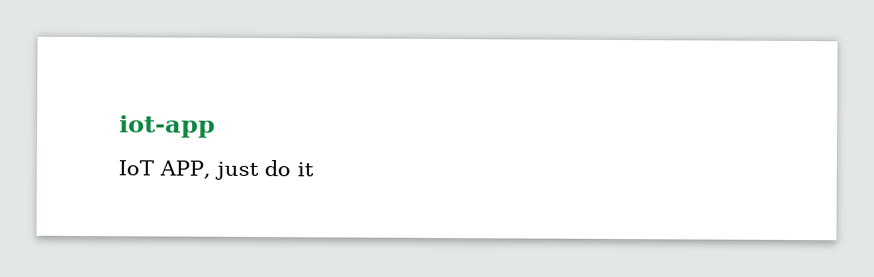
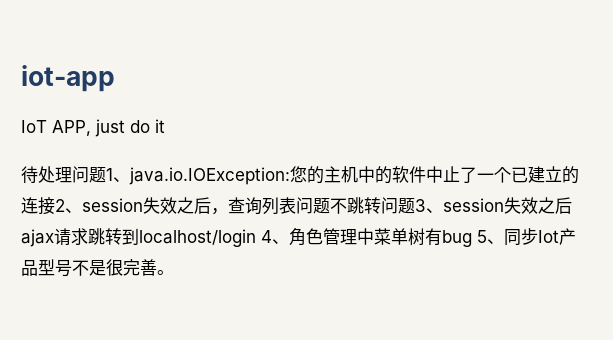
+ 待处理问题1、java.io.IOException:您的主机中的软件中止了一个已建立的连接2、session失效之后，查询列表问题不跳转问题3、session失效之后ajax请求跳转到localhost/login 4、角色管理中菜单树有bug 5、同步Iot产品型号不是很完善。

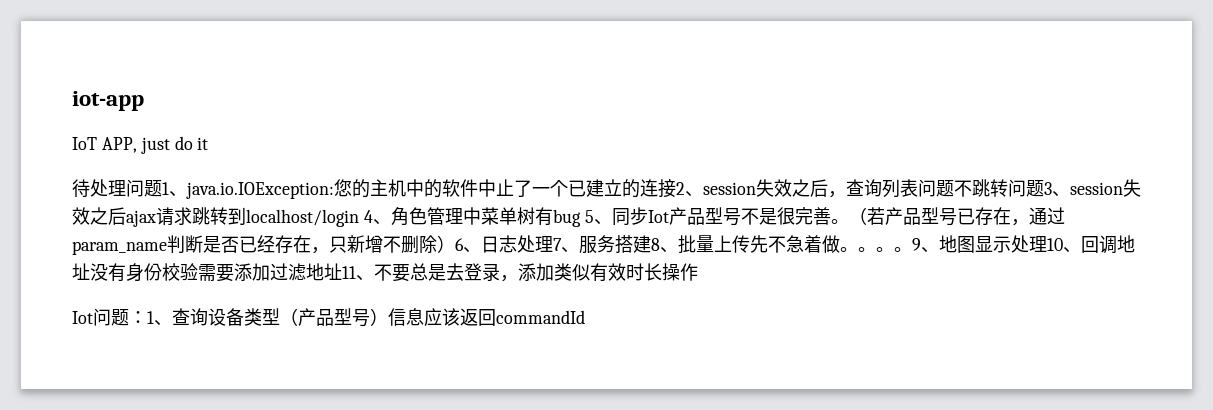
+ （若产品型号已存在，通过param_name判断是否已经存在，只新增不删除）6、日志处理7、服务搭建8、批量上传先不急着做。。。。9、地图显示处理10、回调地址没有身份校验需要添加过滤地址11、不要总是去登录，添加类似有效时长操作
+ Iot问题：1、查询设备类型（产品型号）信息应该返回commandId

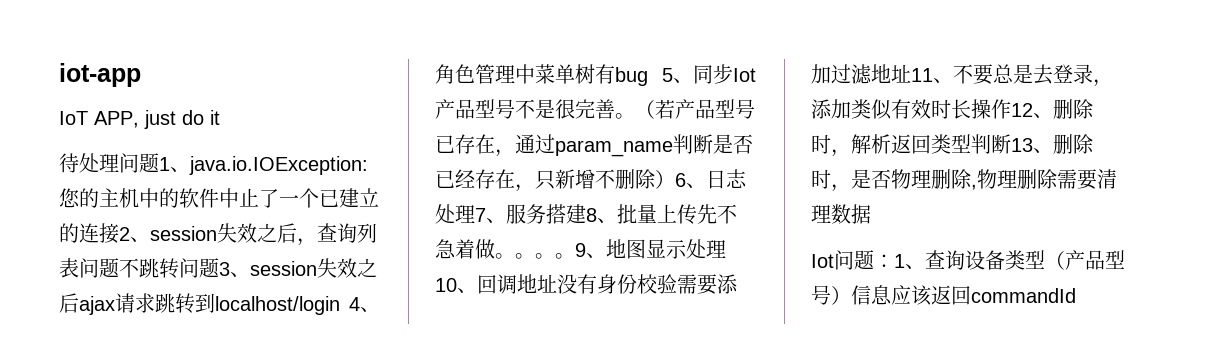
- 9、地图显示处理10、回调地址没有身份校验需要添加过滤地址11、不要总是去登录，添加类似有效时长操作
+ 9、地图显示处理10、回调地址没有身份校验需要添加过滤地址11、不要总是去登录，添加类似有效时长操作12、删除时，解析返回类型判断13、删除时，是否物理删除,物理删除需要清理数据

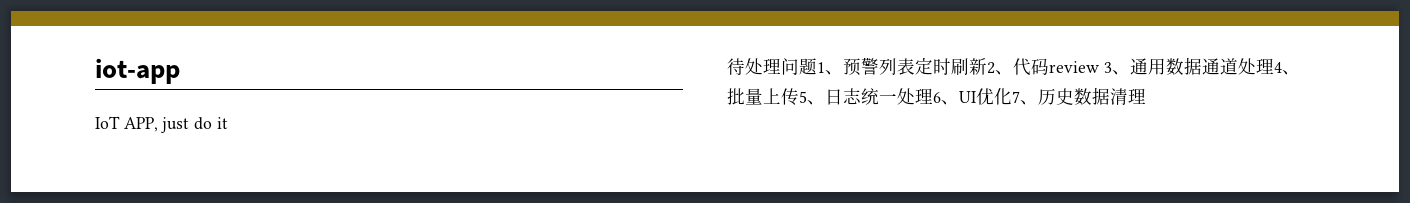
- 待处理问题1、java.io.IOException:您的主机中的软件中止了一个已建立的连接2、session失效之后，查询列表问题不跳转问题3、session失效之后ajax请求跳转到localhost/login 4、角色管理中菜单树有bug 5、同步Iot产品型号不是很完善。（若产品型号已存在，通过param_name判断是否已经存在，只新增不删除）6、日志处理7、服务搭建8、批量上传先不急着做。。。。9、地图显示处理10、回调地址没有身份校验需要添加过滤地址11、不要总是去登录，添加类似有效时长操作12、删除时，解析返回类型判断13、删除时，是否物理删除,物理删除需要清理数据
- Iot问题：1、查询设备类型（产品型号）信息应该返回commandId
+ 待处理问题1、预警列表定时刷新2、代码review 3、通用数据通道处理4、批量上传5、日志统一处理6、UI优化7、历史数据清理

